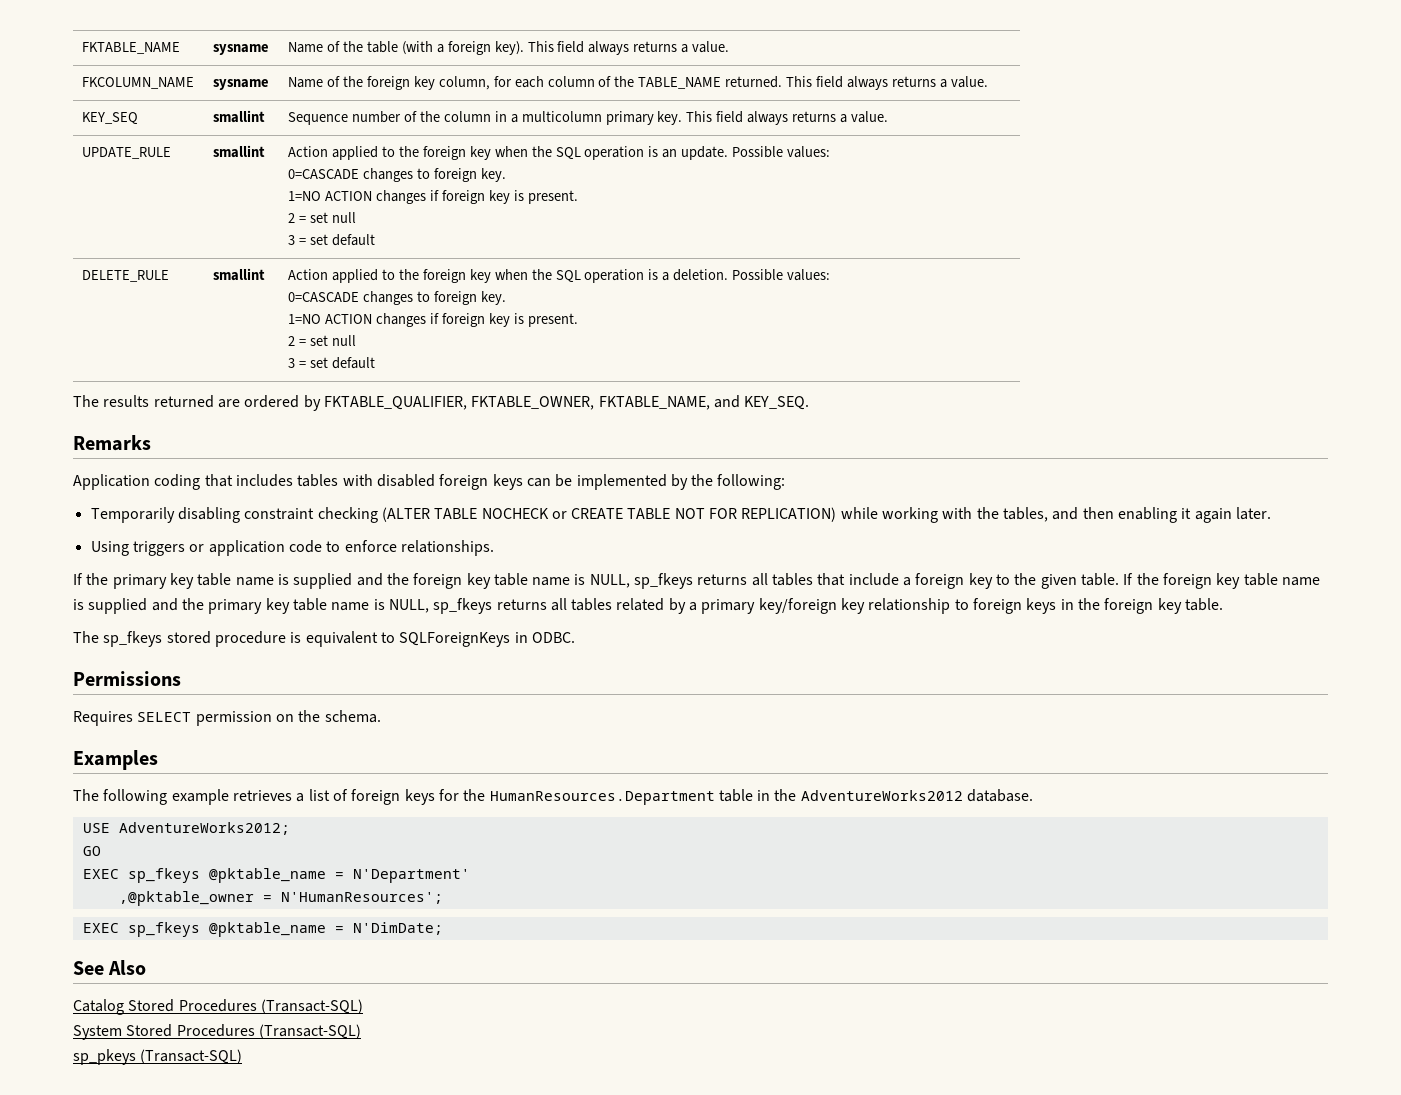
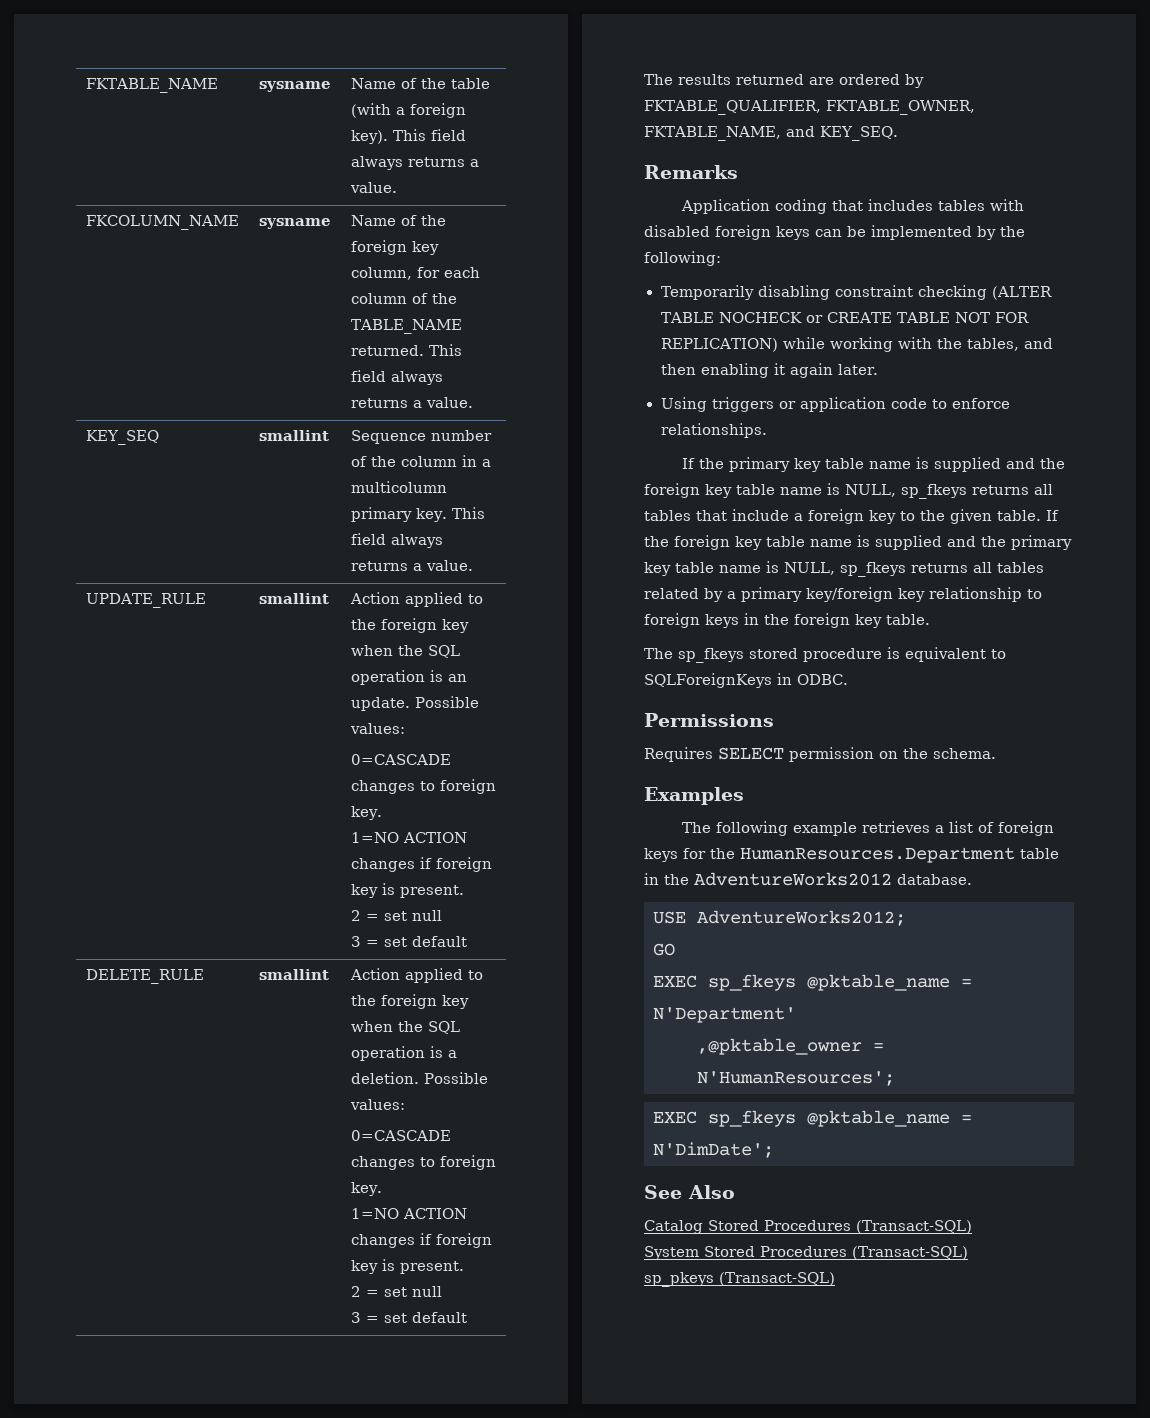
- EXEC sp_fkeys @pktable_name = N'DimDate;
+ EXEC sp_fkeys @pktable_name = N'DimDate';

